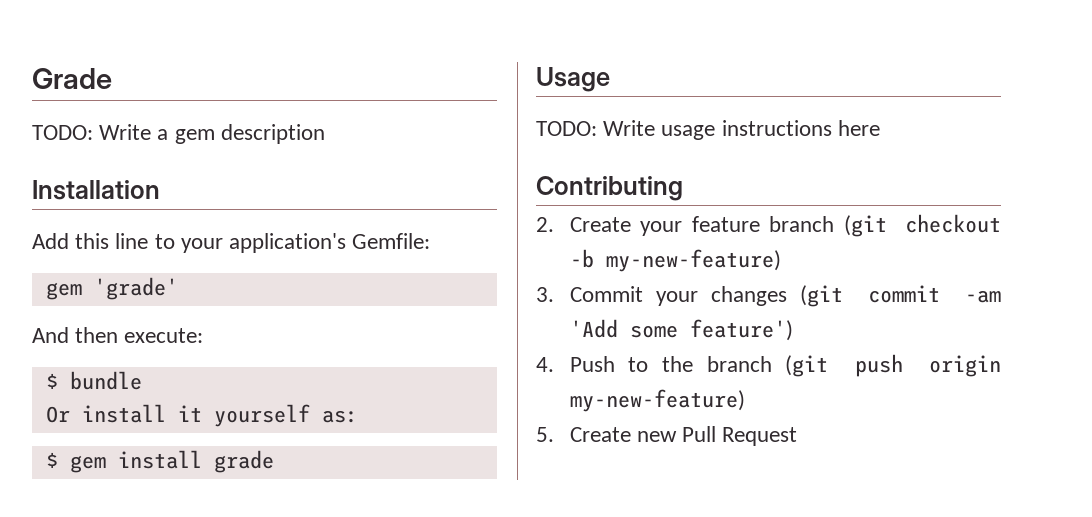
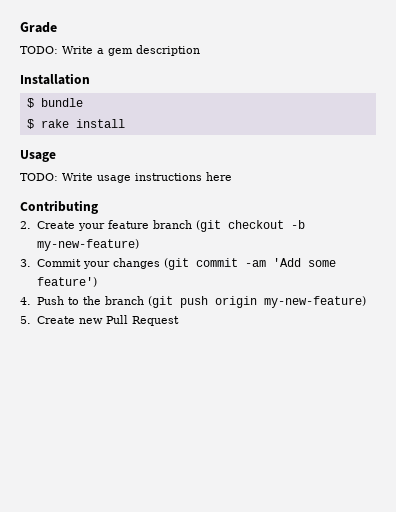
- Add this line to your application's Gemfile:
- gem 'grade'
- And then execute:
- Or install it yourself as:
- $ gem install grade
+ $ rake install

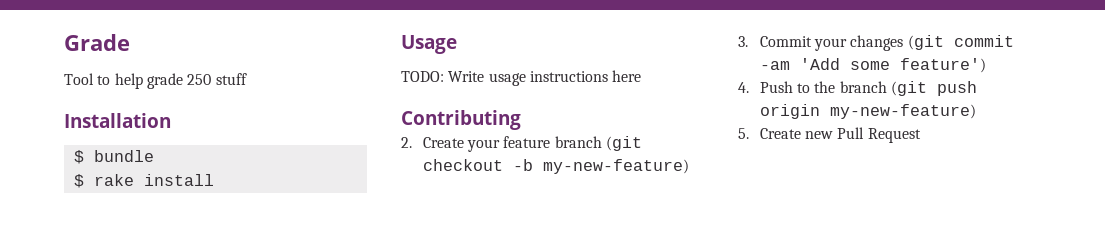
- TODO: Write a gem description
+ Tool to help grade 250 stuff

